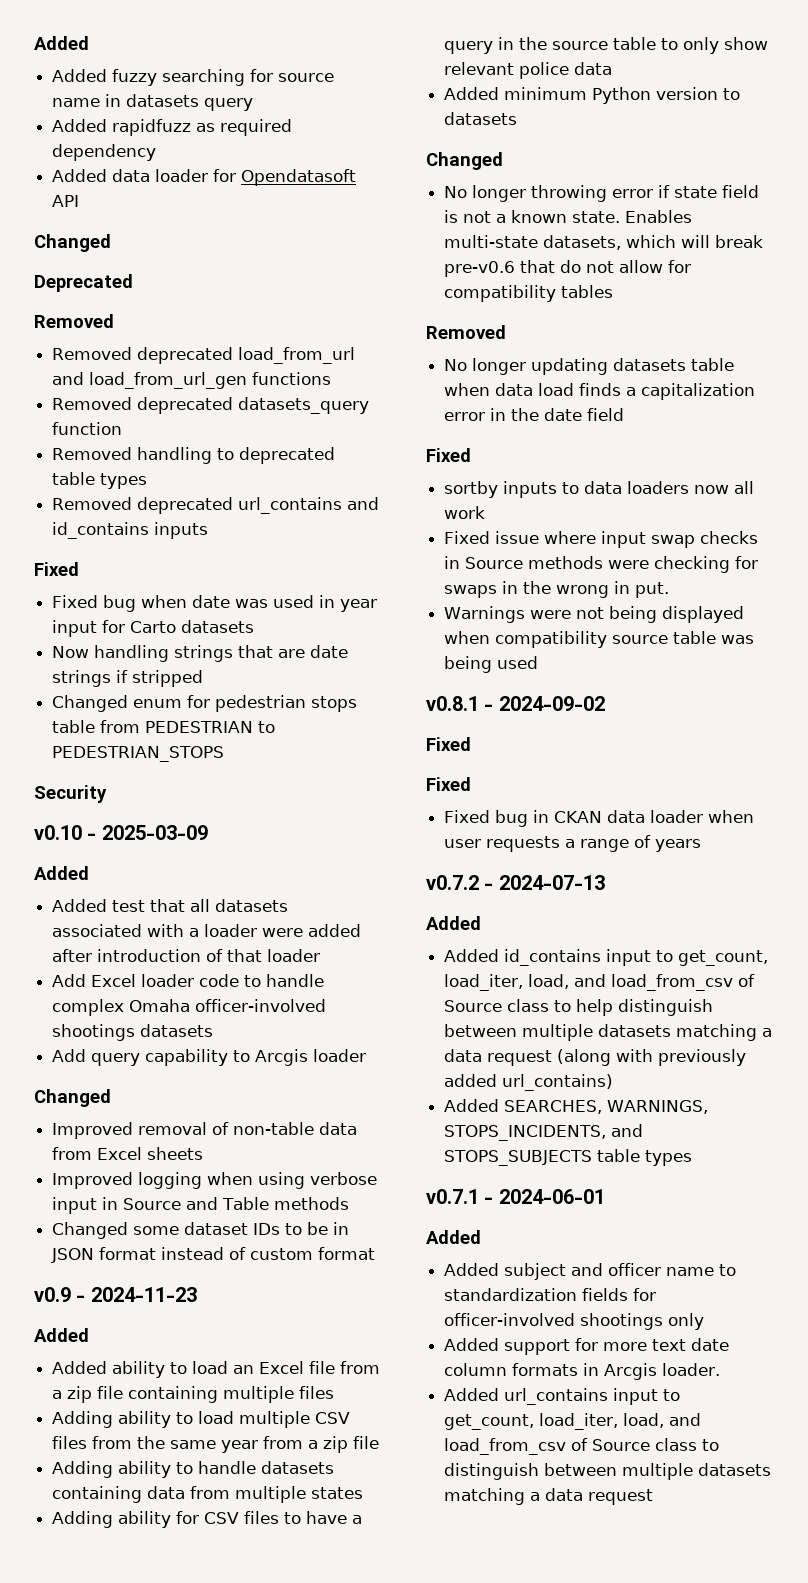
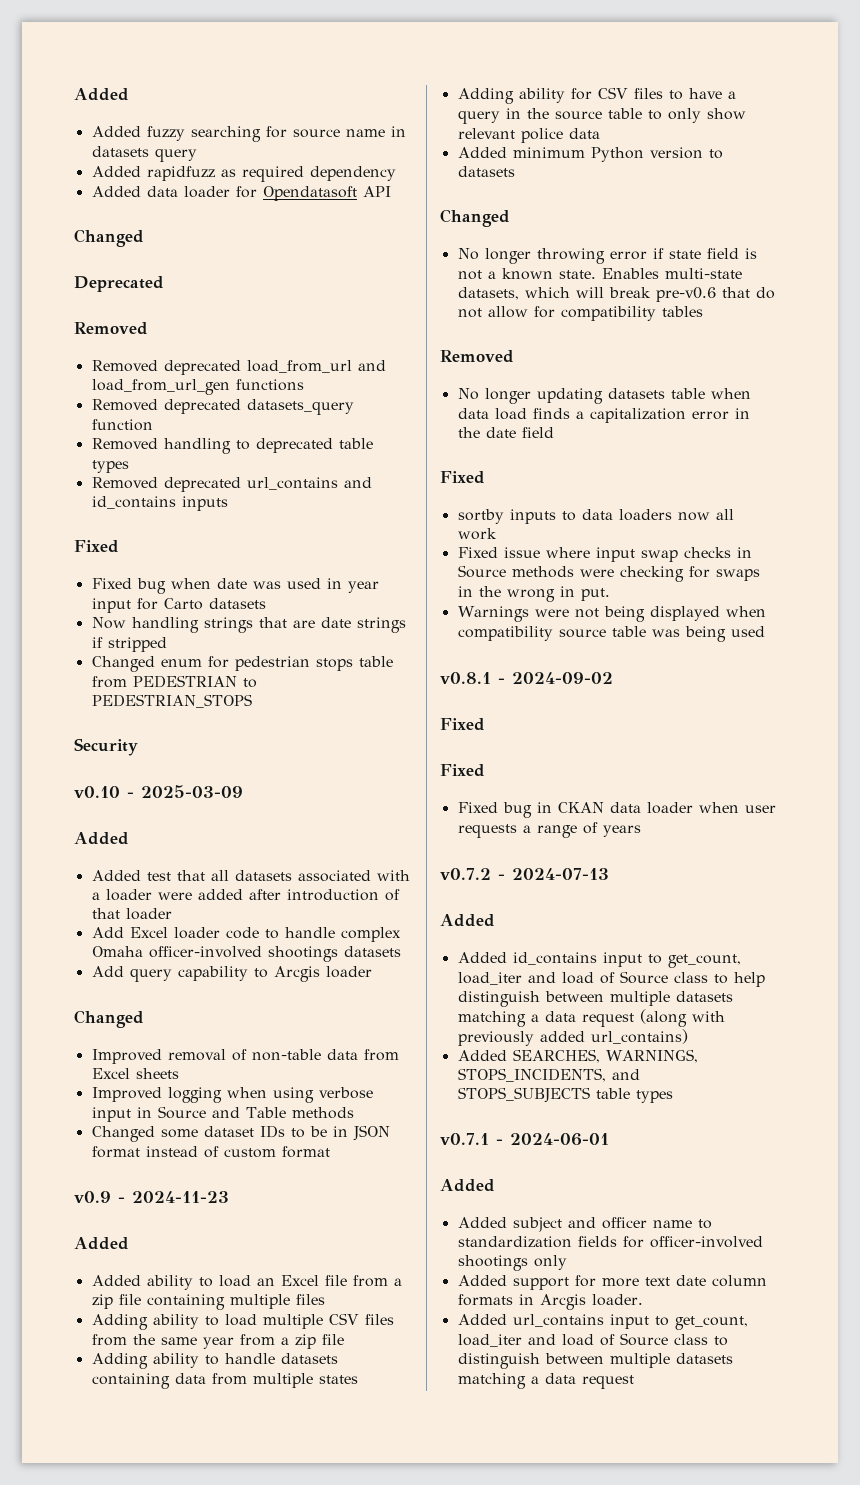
- Added id_contains input to get_count, load_iter, load, and load_from_csv of Source class to help distinguish between multiple datasets matching a data request (along with previously added url_contains)
+ Added id_contains input to get_count, load_iter and load of Source class to help distinguish between multiple datasets matching a data request (along with previously added url_contains)
- Added url_contains input to get_count, load_iter, load, and load_from_csv of Source class to distinguish between multiple datasets matching a data request
+ Added url_contains input to get_count, load_iter and load of Source class to distinguish between multiple datasets matching a data request

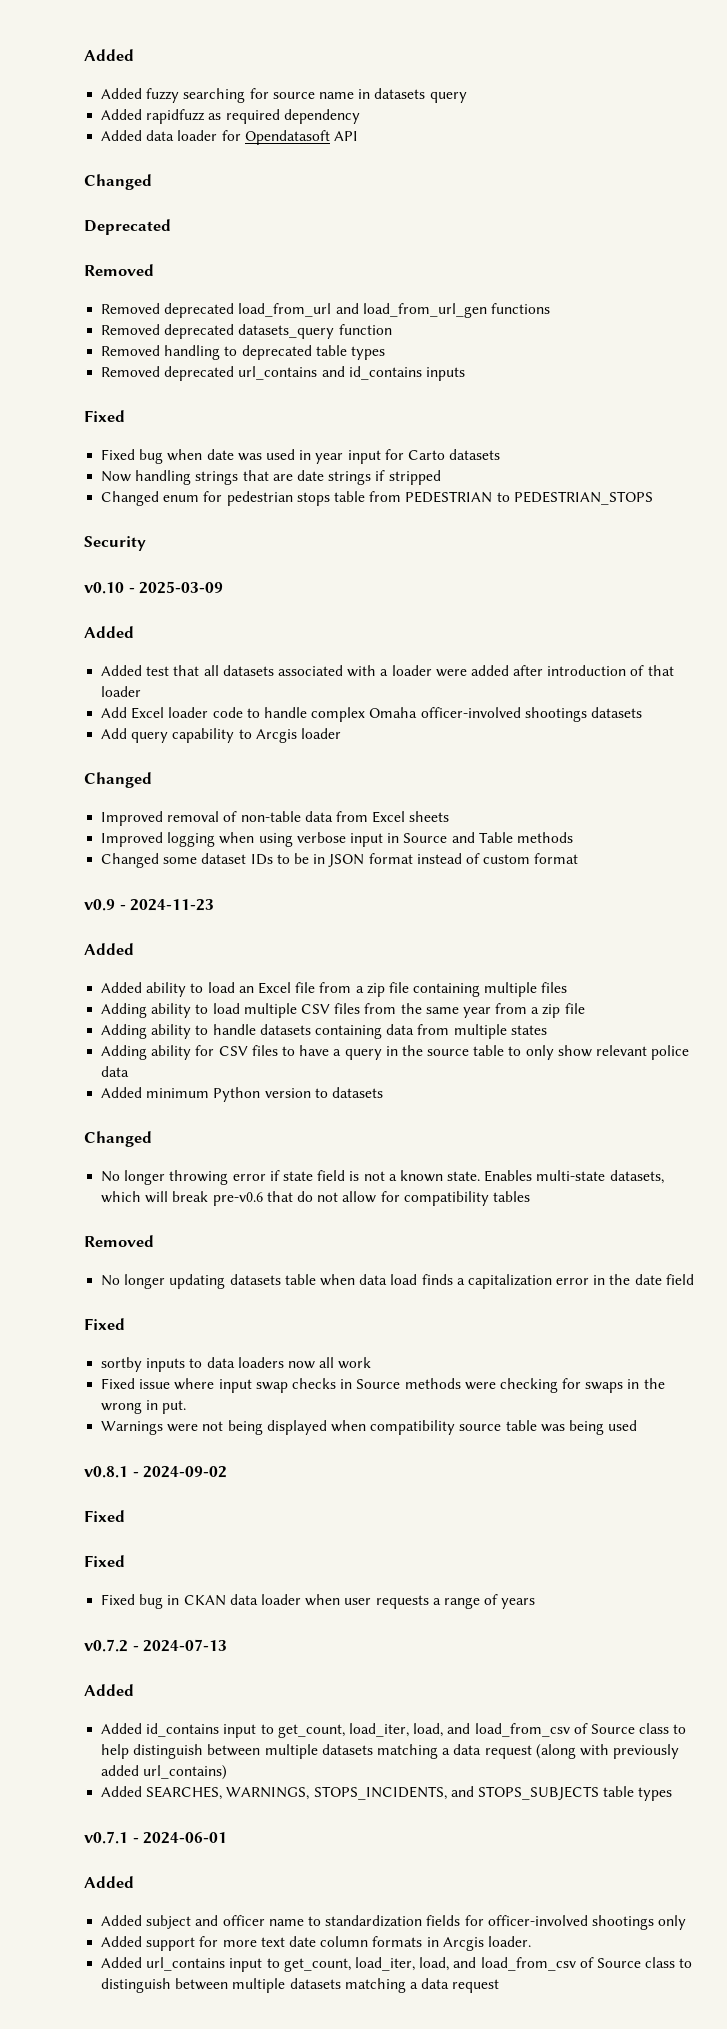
- Added id_contains input to get_count, load_iter and load of Source class to help distinguish between multiple datasets matching a data request (along with previously added url_contains)
+ Added id_contains input to get_count, load_iter, load, and load_from_csv of Source class to help distinguish between multiple datasets matching a data request (along with previously added url_contains)
- Added url_contains input to get_count, load_iter and load of Source class to distinguish between multiple datasets matching a data request
+ Added url_contains input to get_count, load_iter, load, and load_from_csv of Source class to distinguish between multiple datasets matching a data request

